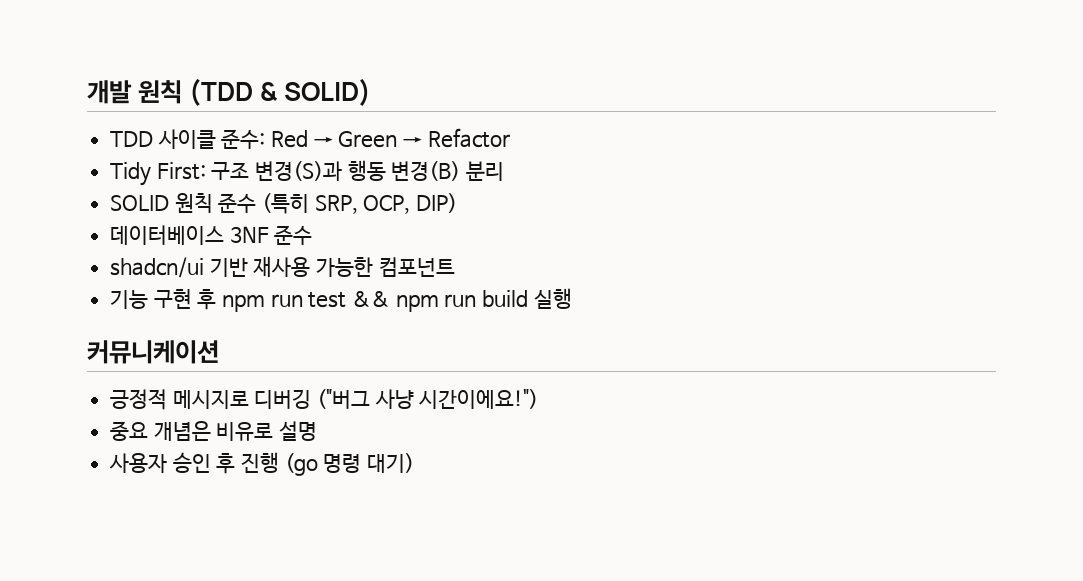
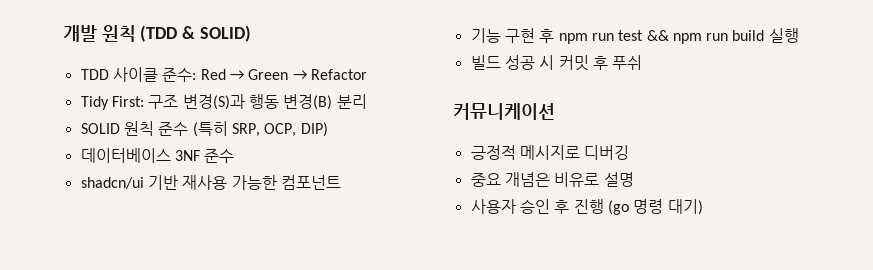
+ 빌드 성공 시 커밋 후 푸쉬
- 긍정적 메시지로 디버깅 ("버그 사냥 시간이에요!")
+ 긍정적 메시지로 디버깅

